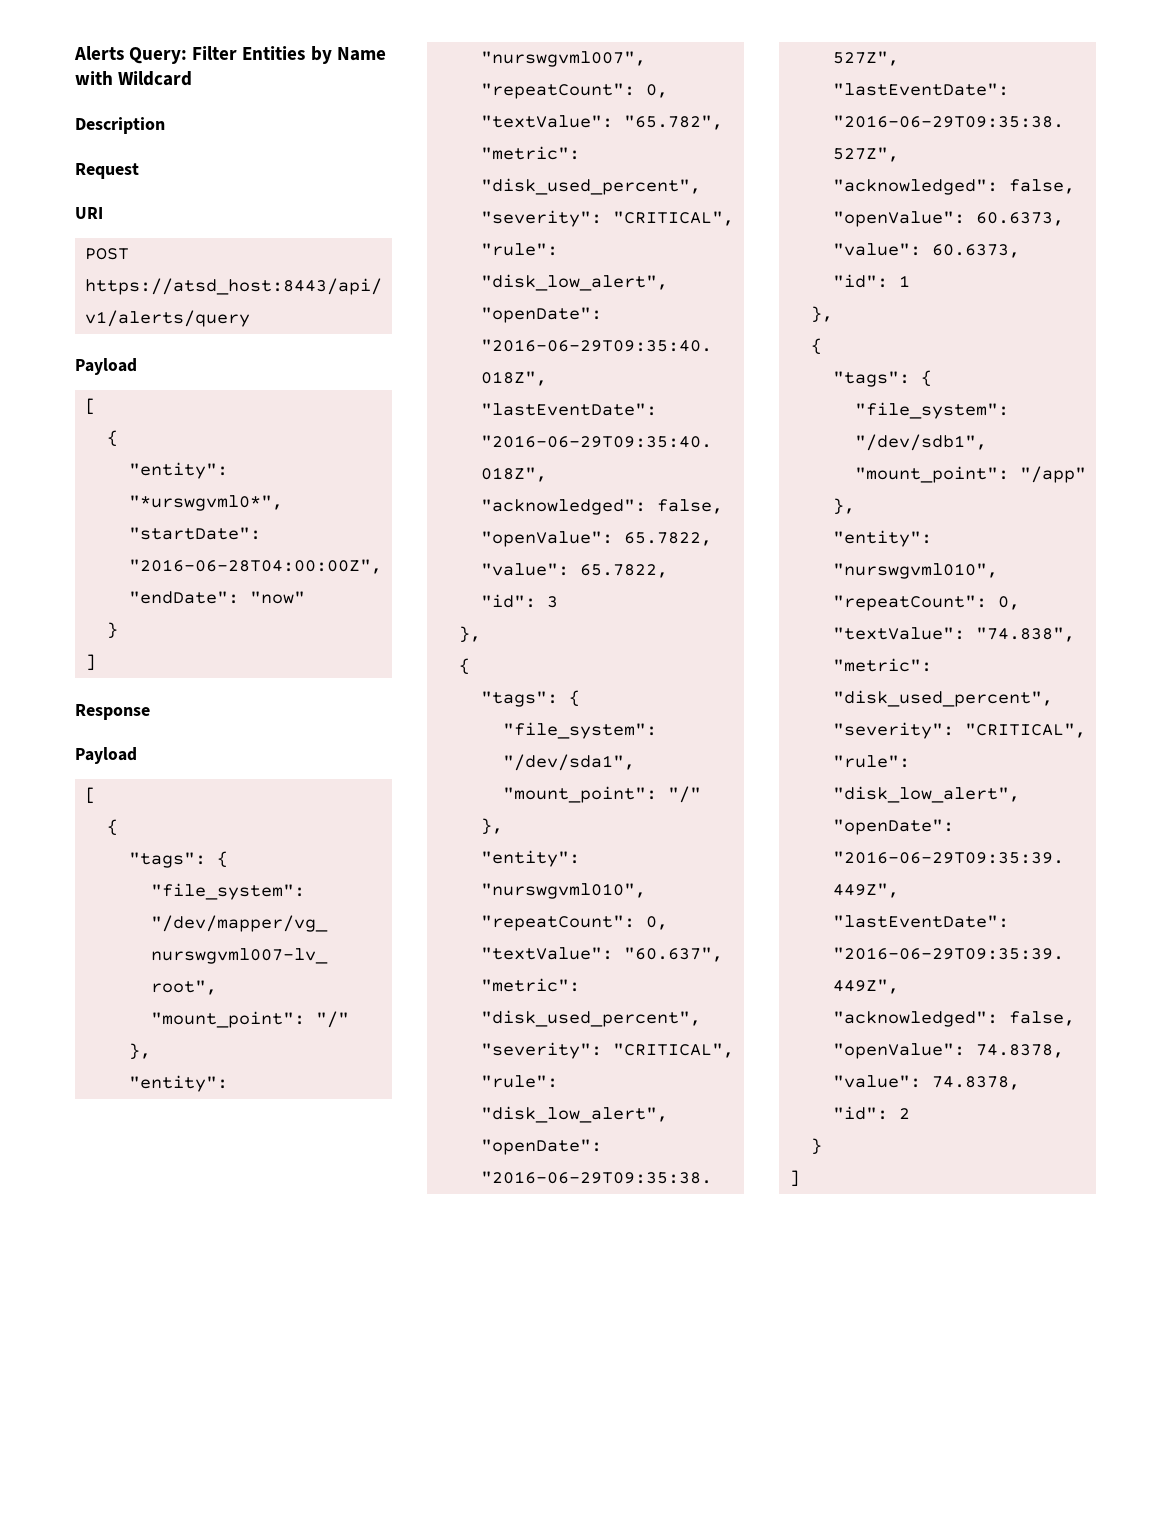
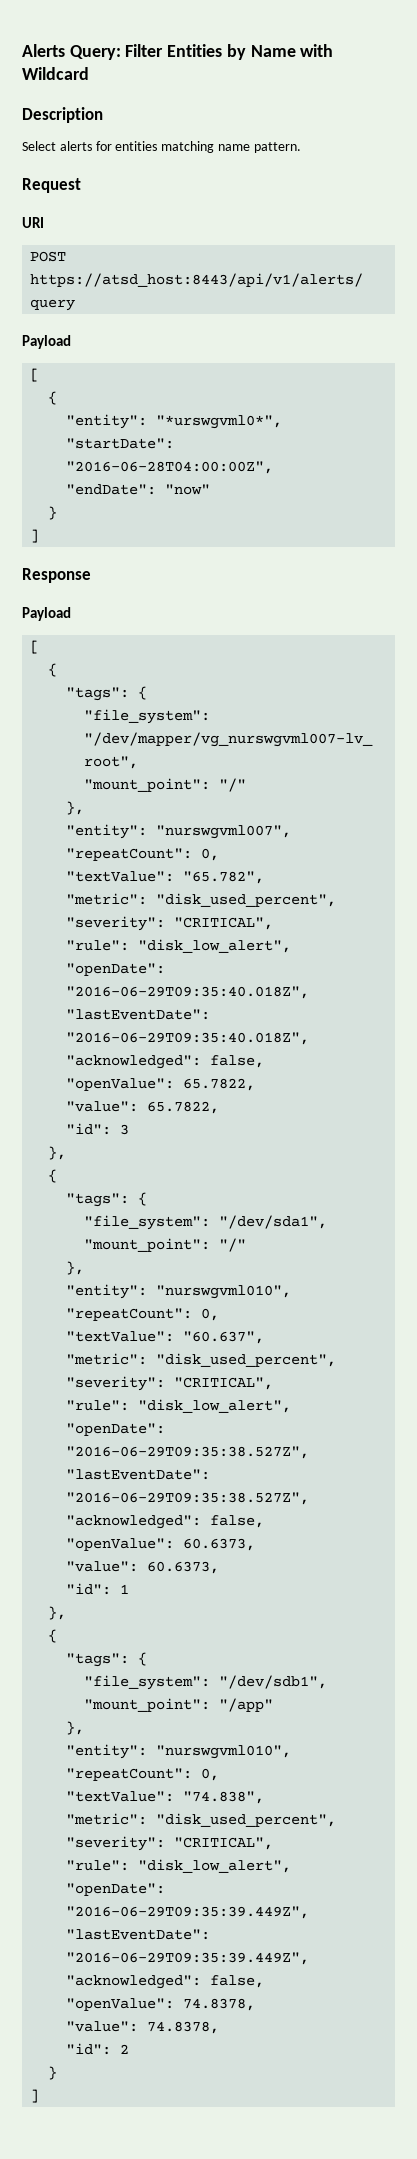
+ Select alerts for entities matching name pattern.

